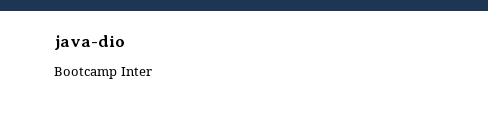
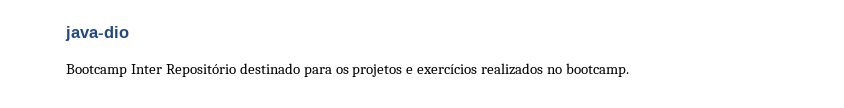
- Bootcamp Inter
+ Bootcamp Inter Repositório destinado para os projetos e exercícios realizados no bootcamp.

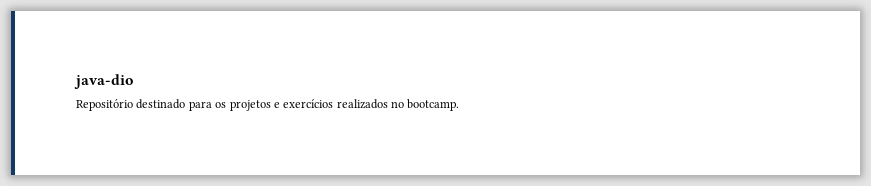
- Bootcamp Inter Repositório destinado para os projetos e exercícios realizados no bootcamp.
+ Repositório destinado para os projetos e exercícios realizados no bootcamp.

